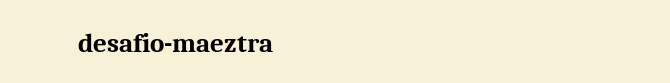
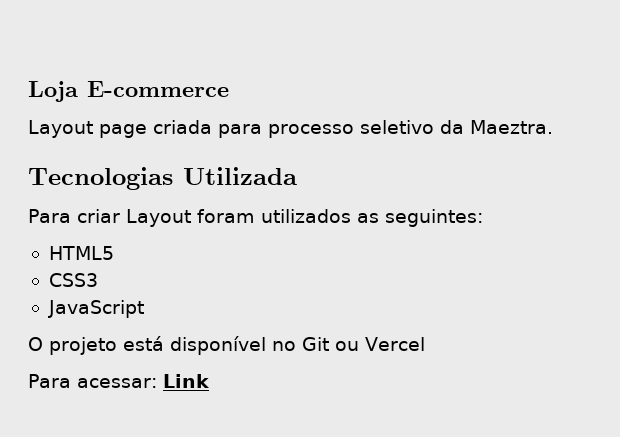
- desafio-maeztra
+ Loja E-commerce
+ Layout page criada para processo seletivo da Maeztra.
+ Tecnologias Utilizada
+ Para criar Layout foram utilizados as seguintes:
+ HTML5
+ CSS3
+ JavaScript
+ O projeto está disponível no Git ou Vercel
+ Para acessar: Link

